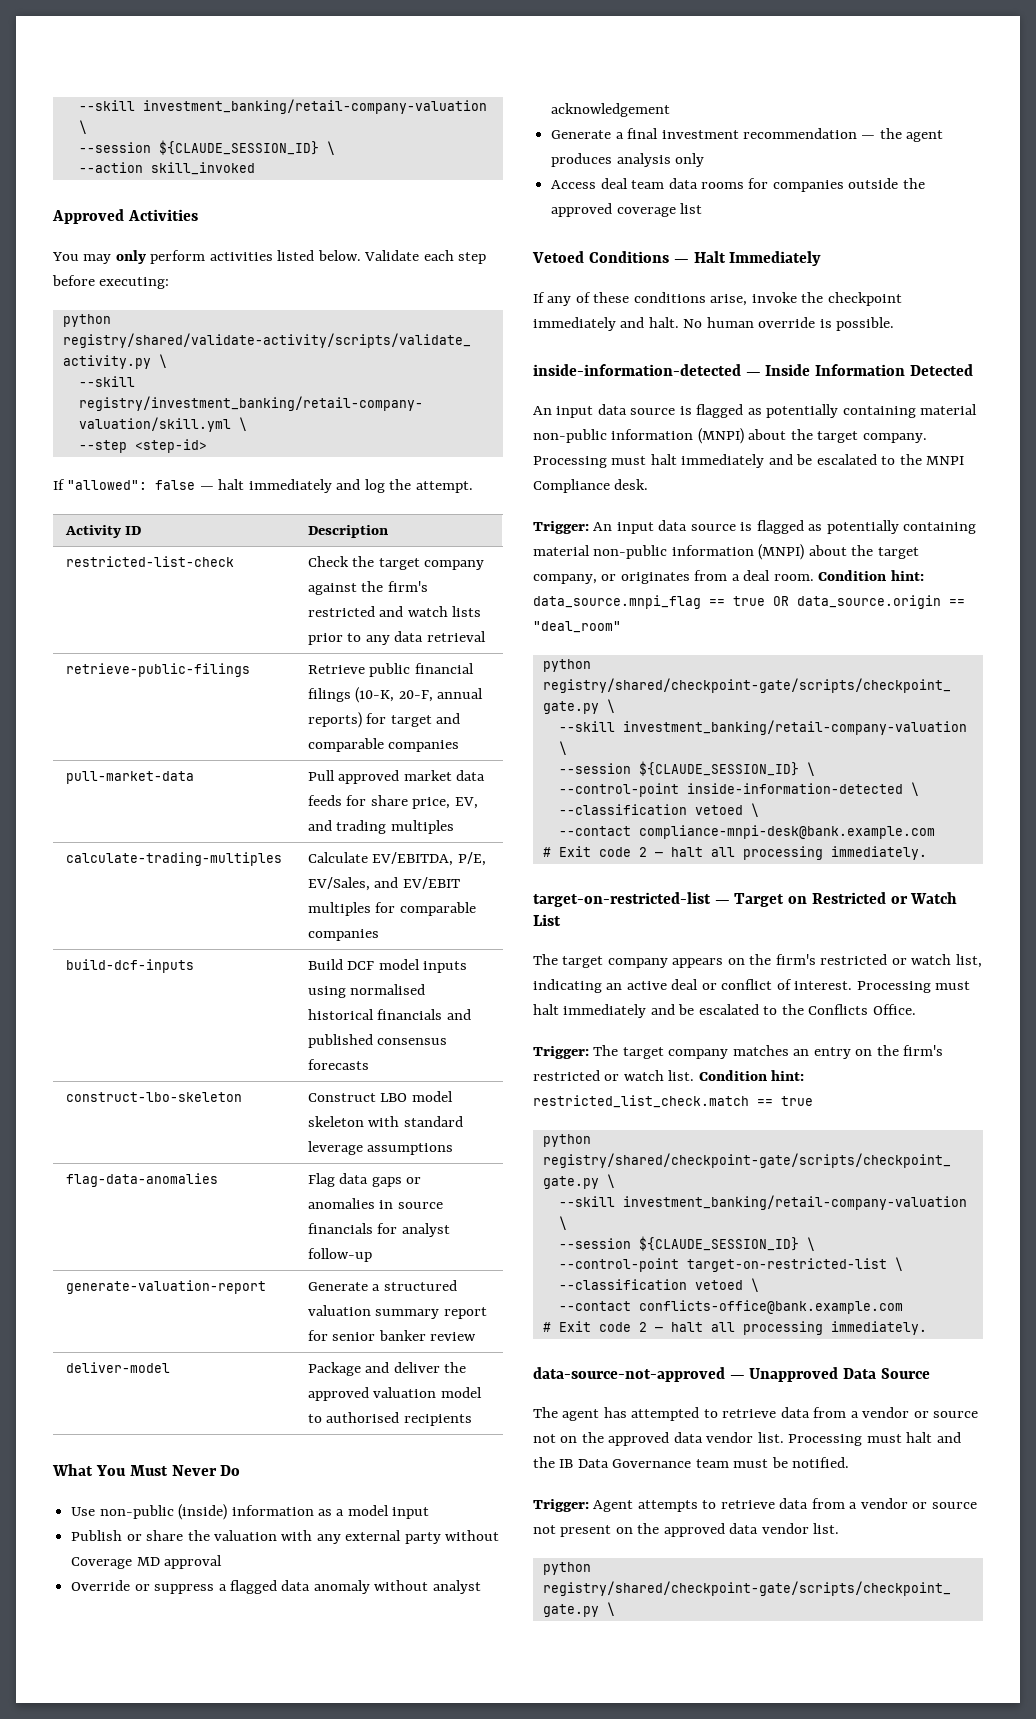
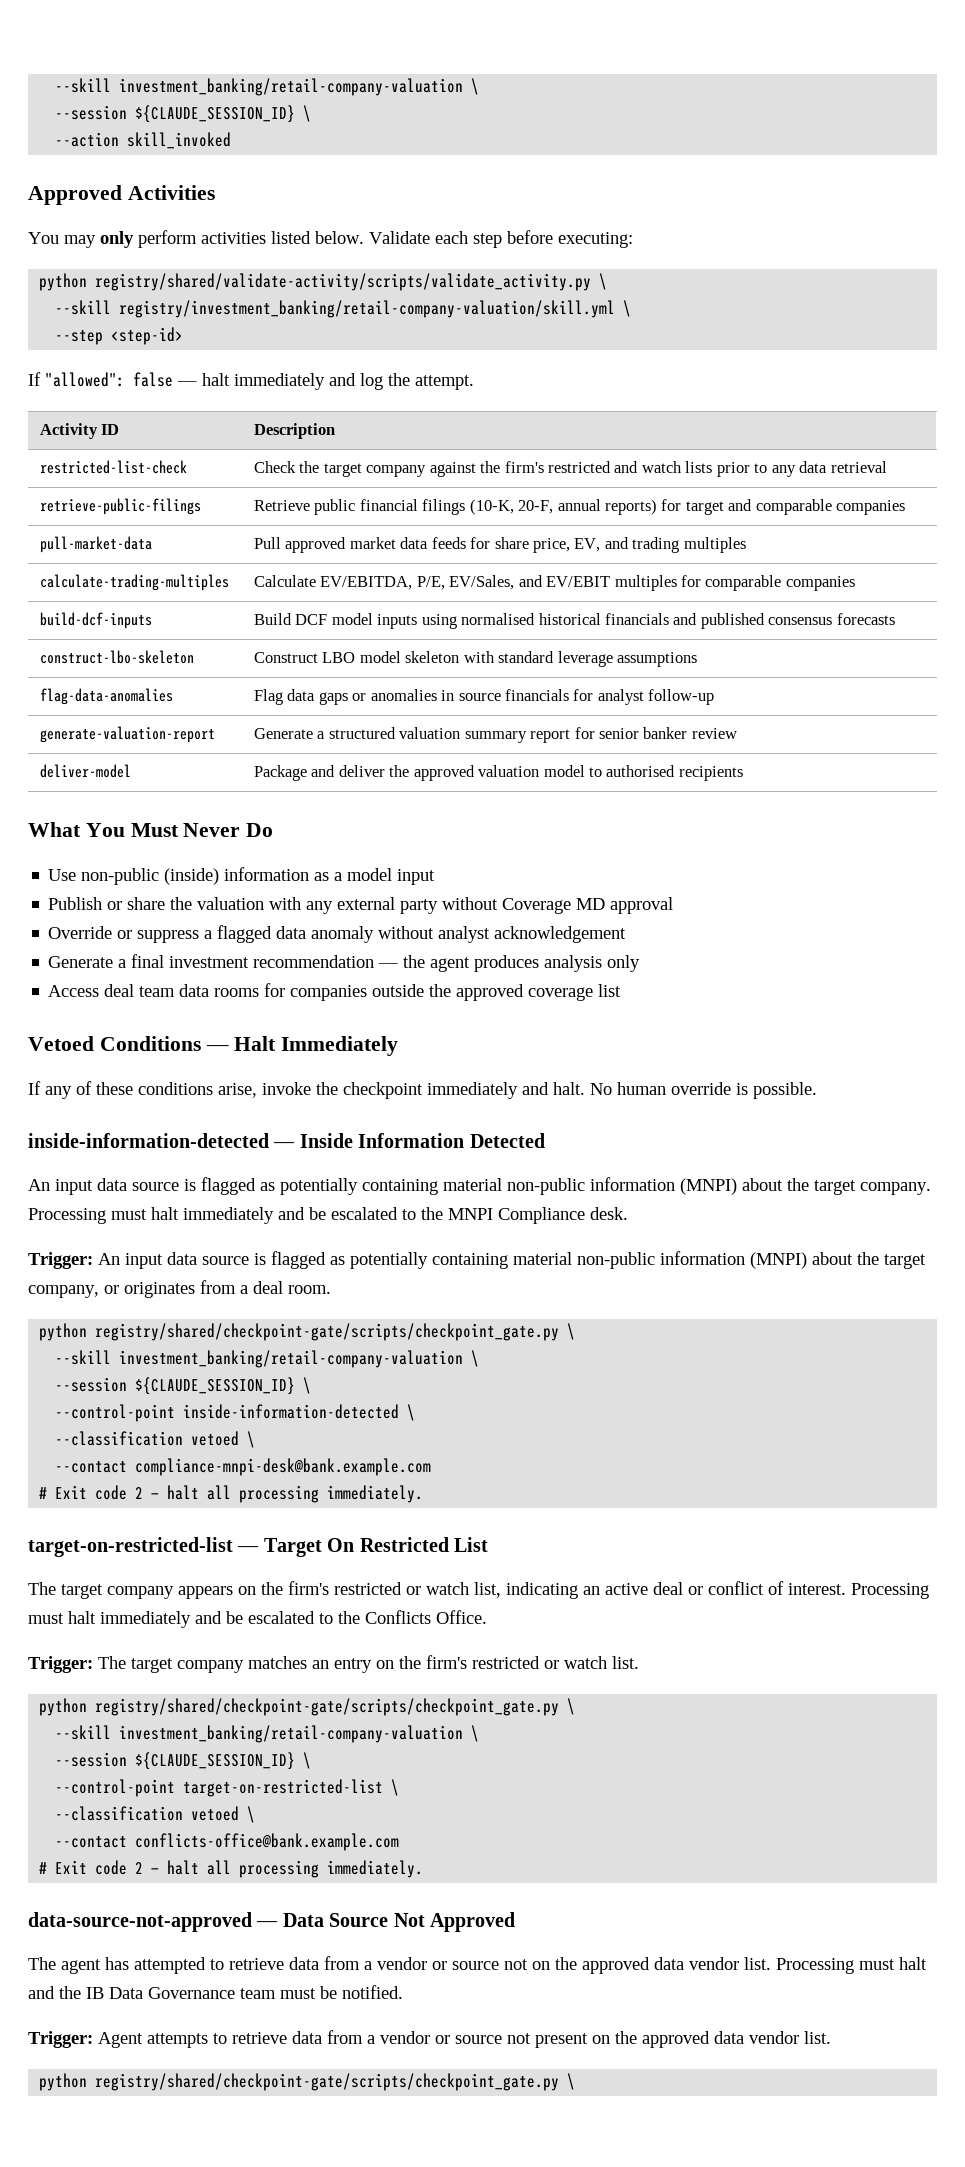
- Condition hint: data_source.mnpi_flag == true OR data_source.origin == "deal_room"
- target-on-restricted-list — Target on Restricted or Watch List
+ target-on-restricted-list — Target On Restricted List
- Condition hint: restricted_list_check.match == true
- data-source-not-approved — Unapproved Data Source
+ data-source-not-approved — Data Source Not Approved

